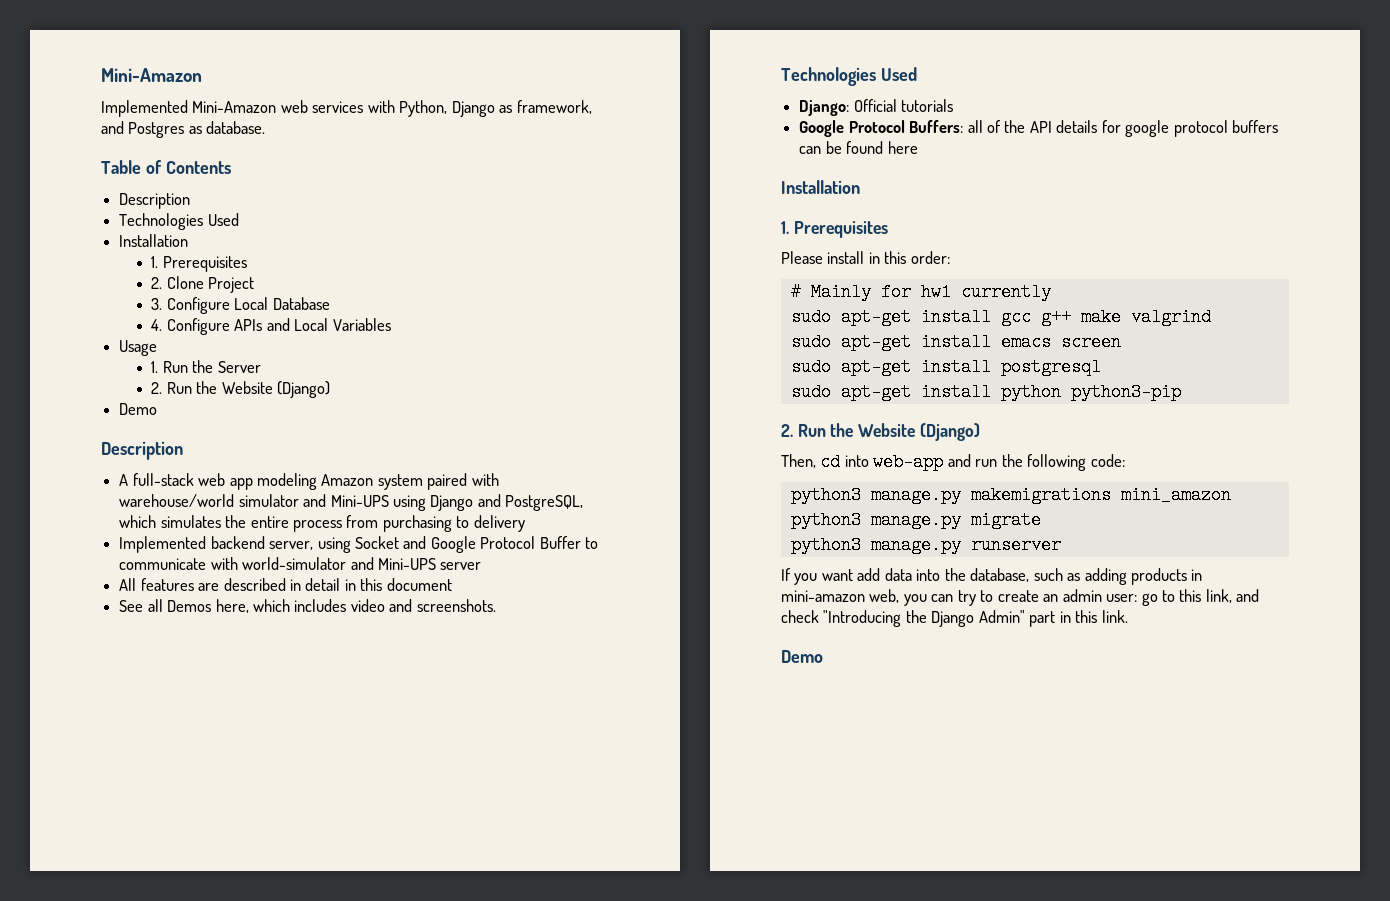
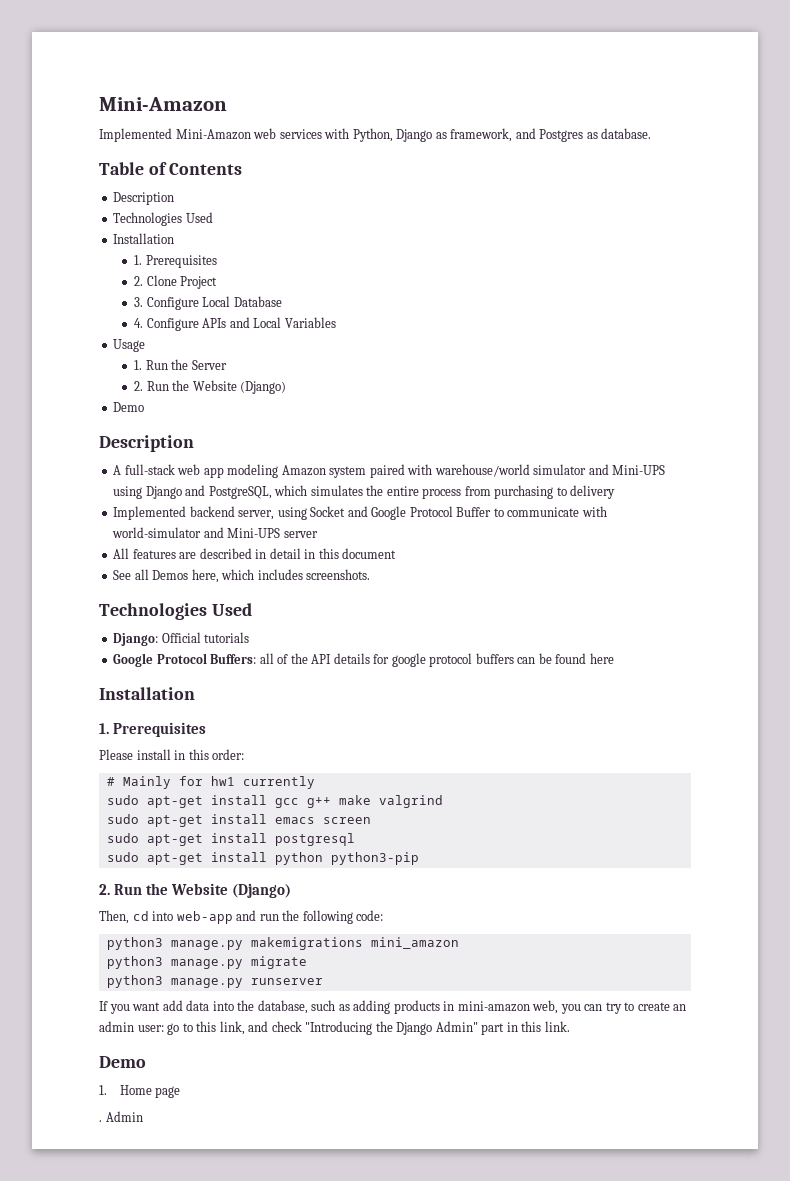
- See all Demos here, which includes video and screenshots.
+ See all Demos here, which includes screenshots.
+ 1. Home page
+ . Admin

